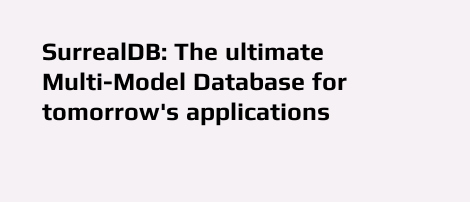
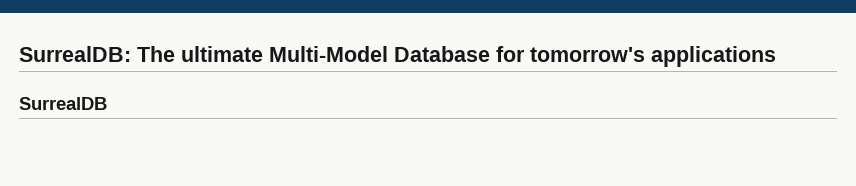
+ SurrealDB

